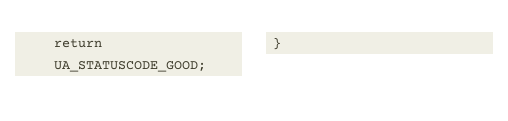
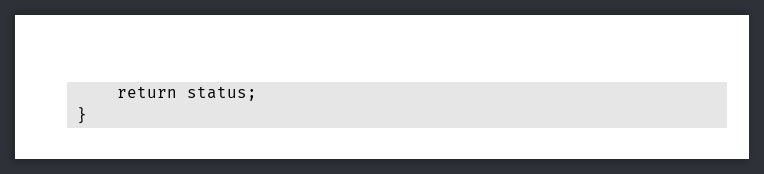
- return UA_STATUSCODE_GOOD;
+ return status;

